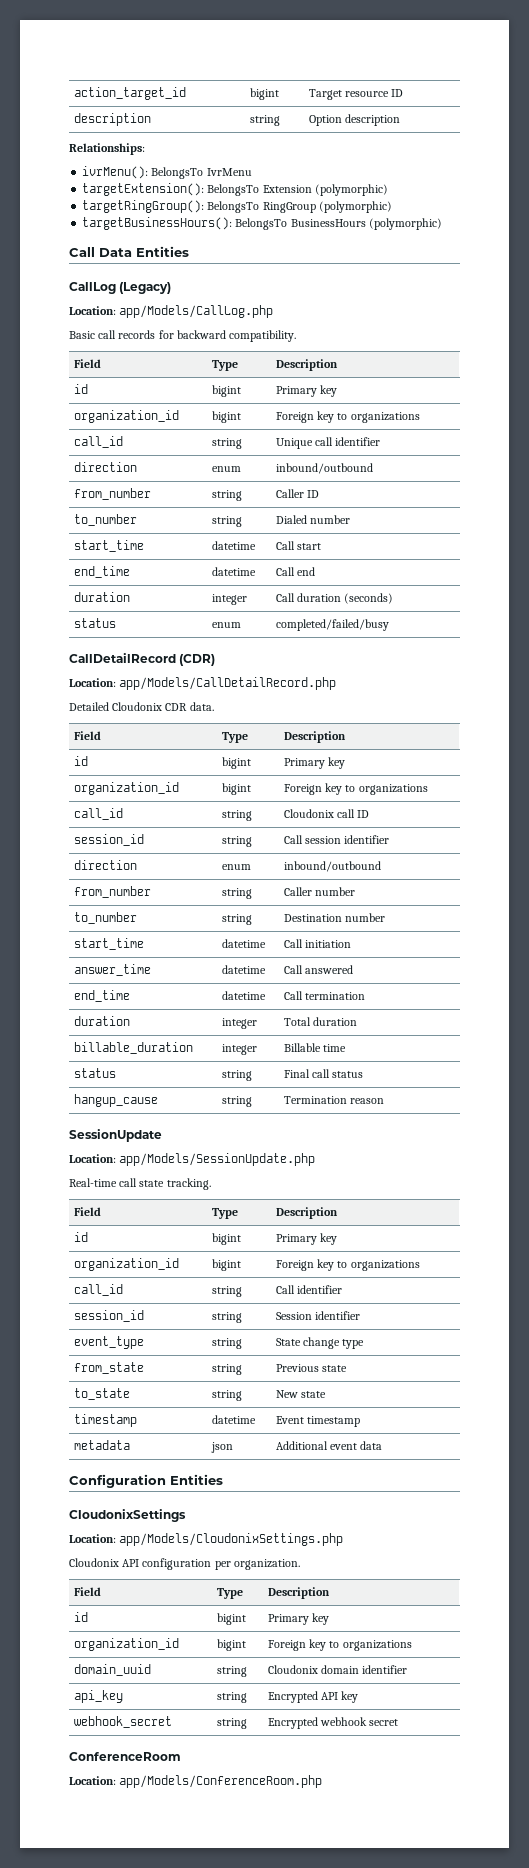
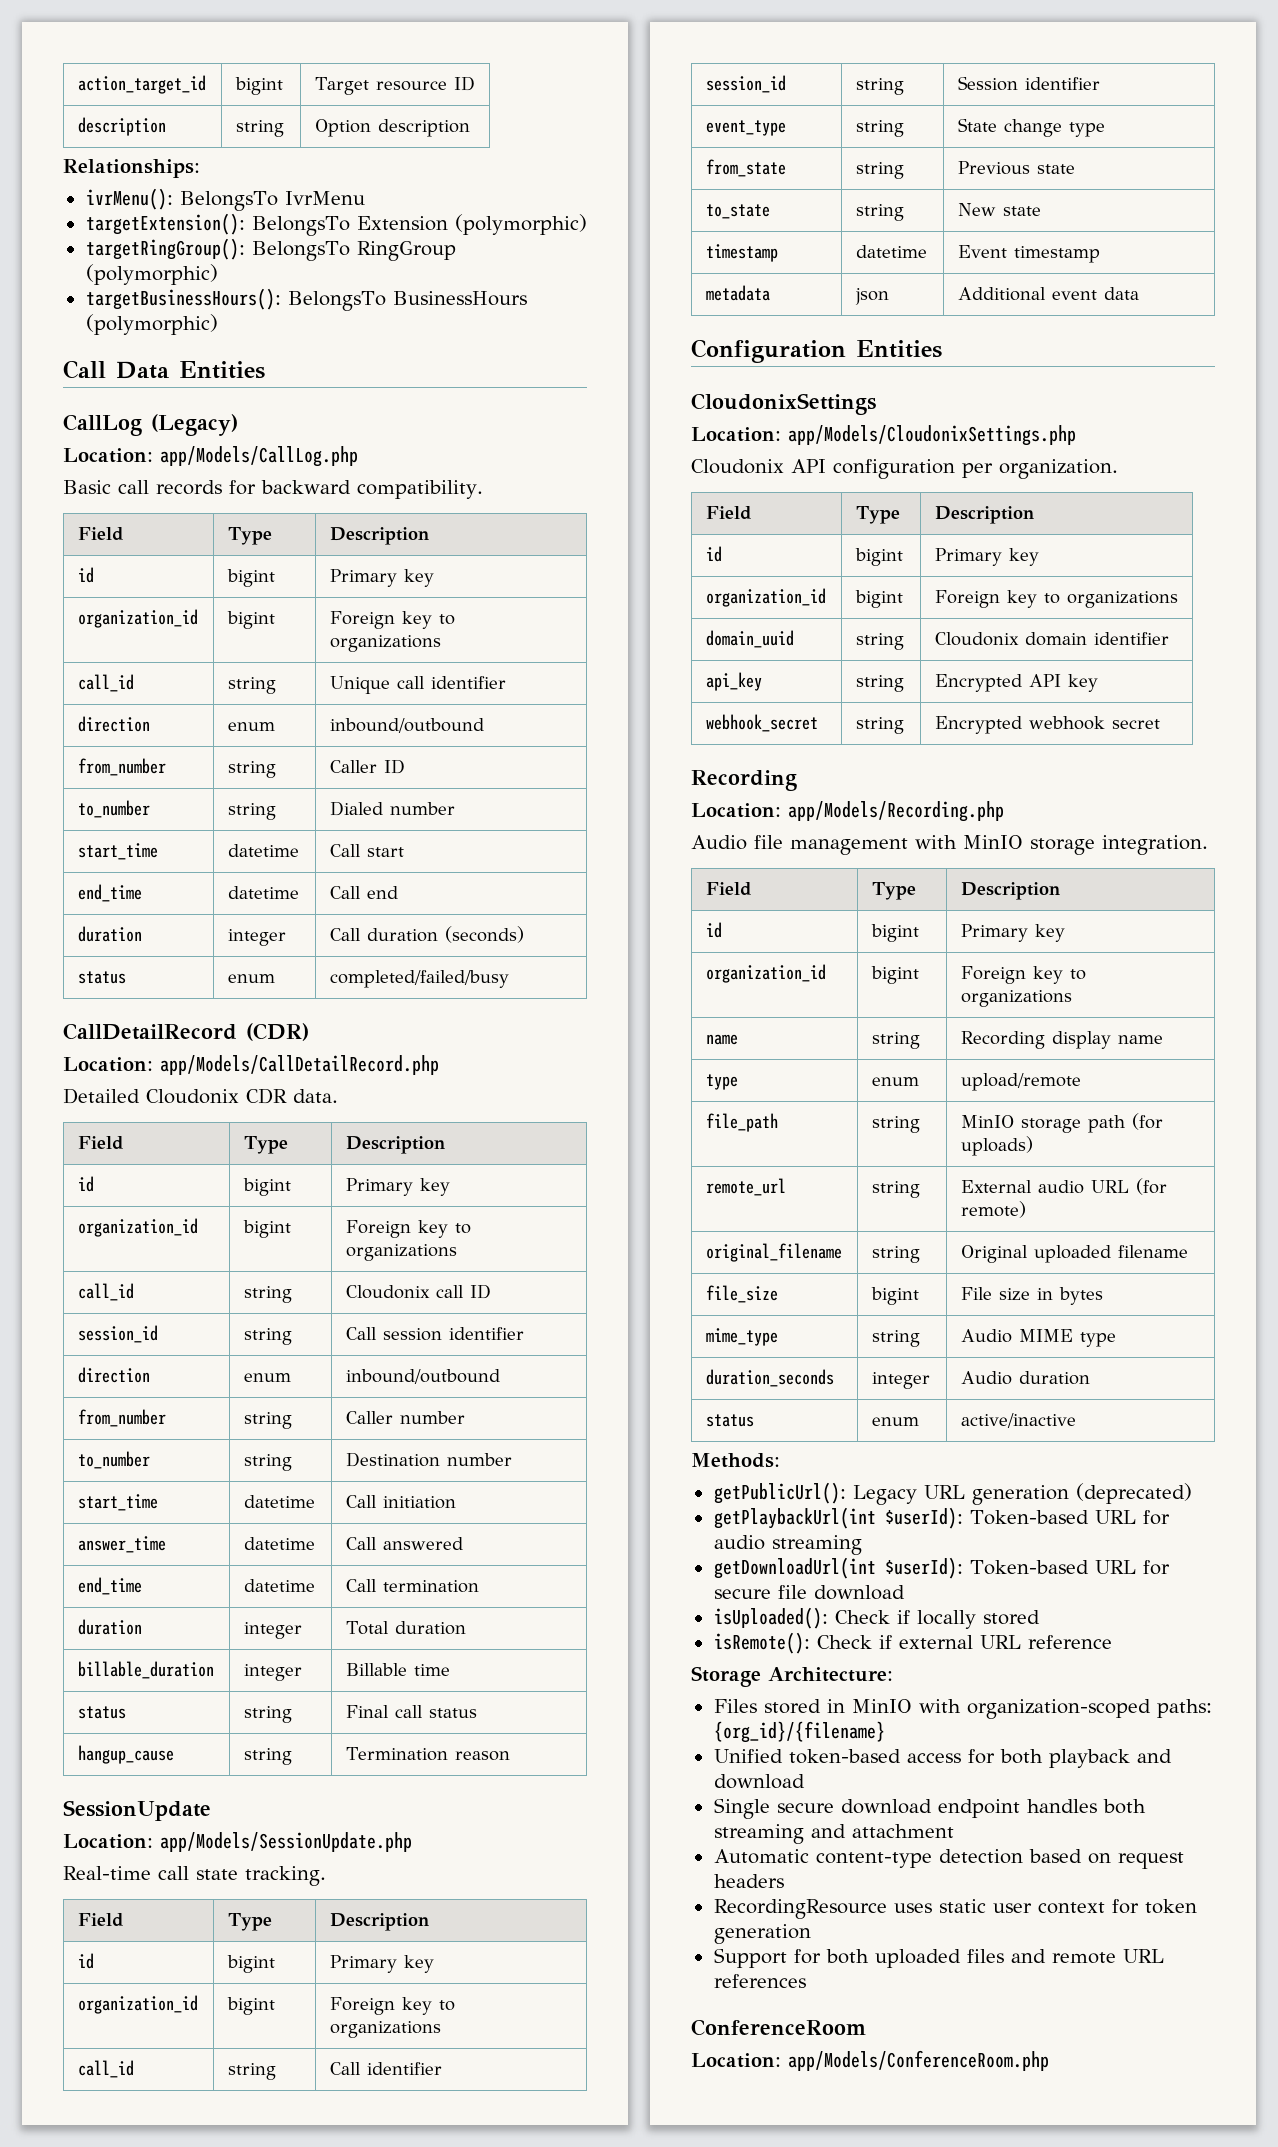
  webhook_secret | string | Encrypted webhook secret
+ Recording
+ Location: app/Models/Recording.php
+ Audio file management with MinIO storage integration.
+ Field | Type | Description
+ id | bigint | Primary key
+ organization_id | bigint | Foreign key to organizations
+ name | string | Recording display name
+ type | enum | upload/remote
+ file_path | string | MinIO storage path (for uploads)
+ remote_url | string | External audio URL (for remote)
+ original_filename | string | Original uploaded filename
+ file_size | bigint | File size in bytes
+ mime_type | string | Audio MIME type
+ duration_seconds | integer | Audio duration
+ status | enum | active/inactive
+ Methods:
+ getPublicUrl(): Legacy URL generation (deprecated)
+ getPlaybackUrl(int $userId): Token-based URL for audio streaming
+ getDownloadUrl(int $userId): Token-based URL for secure file download
+ isUploaded(): Check if locally stored
+ isRemote(): Check if external URL reference
+ Storage Architecture:
+ Files stored in MinIO with organization-scoped paths: {org_id}/{filename}
+ Unified token-based access for both playback and download
+ Single secure download endpoint handles both streaming and attachment
+ Automatic content-type detection based on request headers
+ RecordingResource uses static user context for token generation
+ Support for both uploaded files and remote URL references

